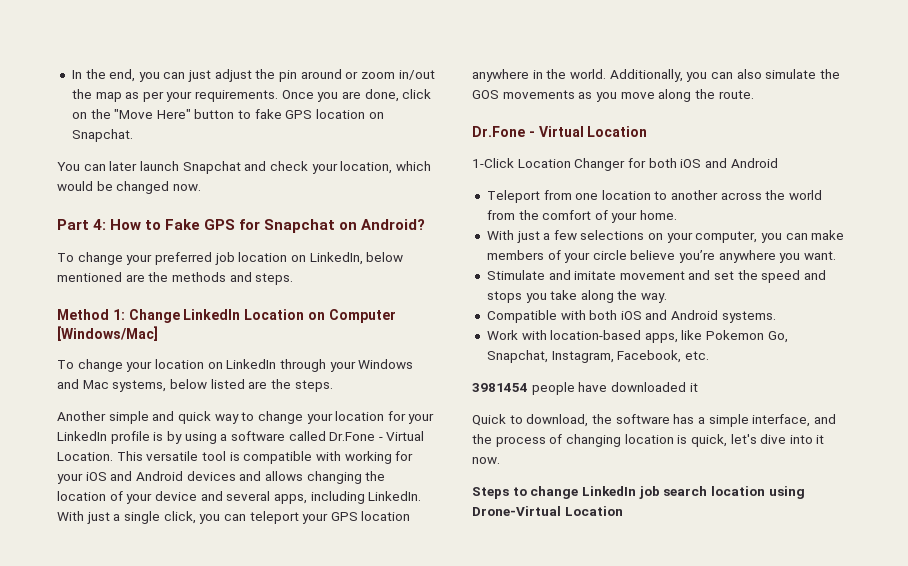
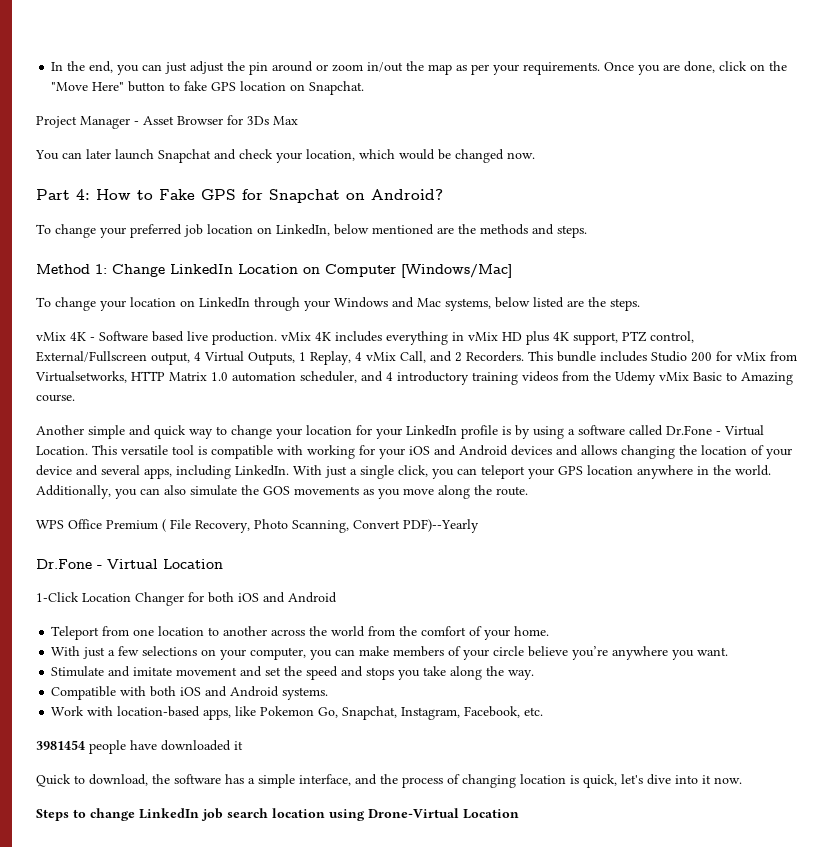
+ Project Manager - Asset Browser for 3Ds Max
+ vMix 4K - Software based live production. vMix 4K includes everything in vMix HD plus 4K support, PTZ control, External/Fullscreen output, 4 Virtual Outputs, 1 Replay, 4 vMix Call, and 2 Recorders. This bundle includes Studio 200 for vMix from Virtualsetworks, HTTP Matrix 1.0 automation scheduler, and 4 introductory training videos from the Udemy vMix Basic to Amazing course.
+ WPS Office Premium ( File Recovery, Photo Scanning, Convert PDF)--Yearly

